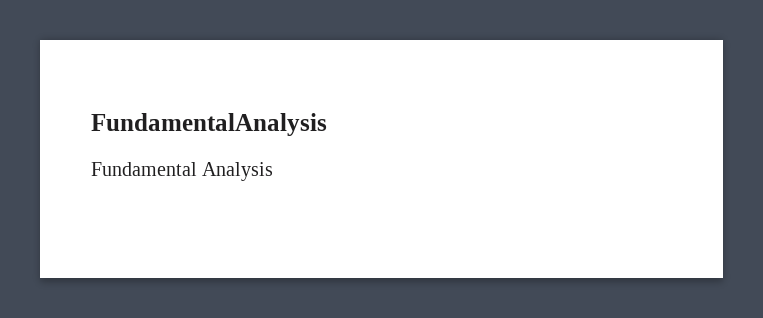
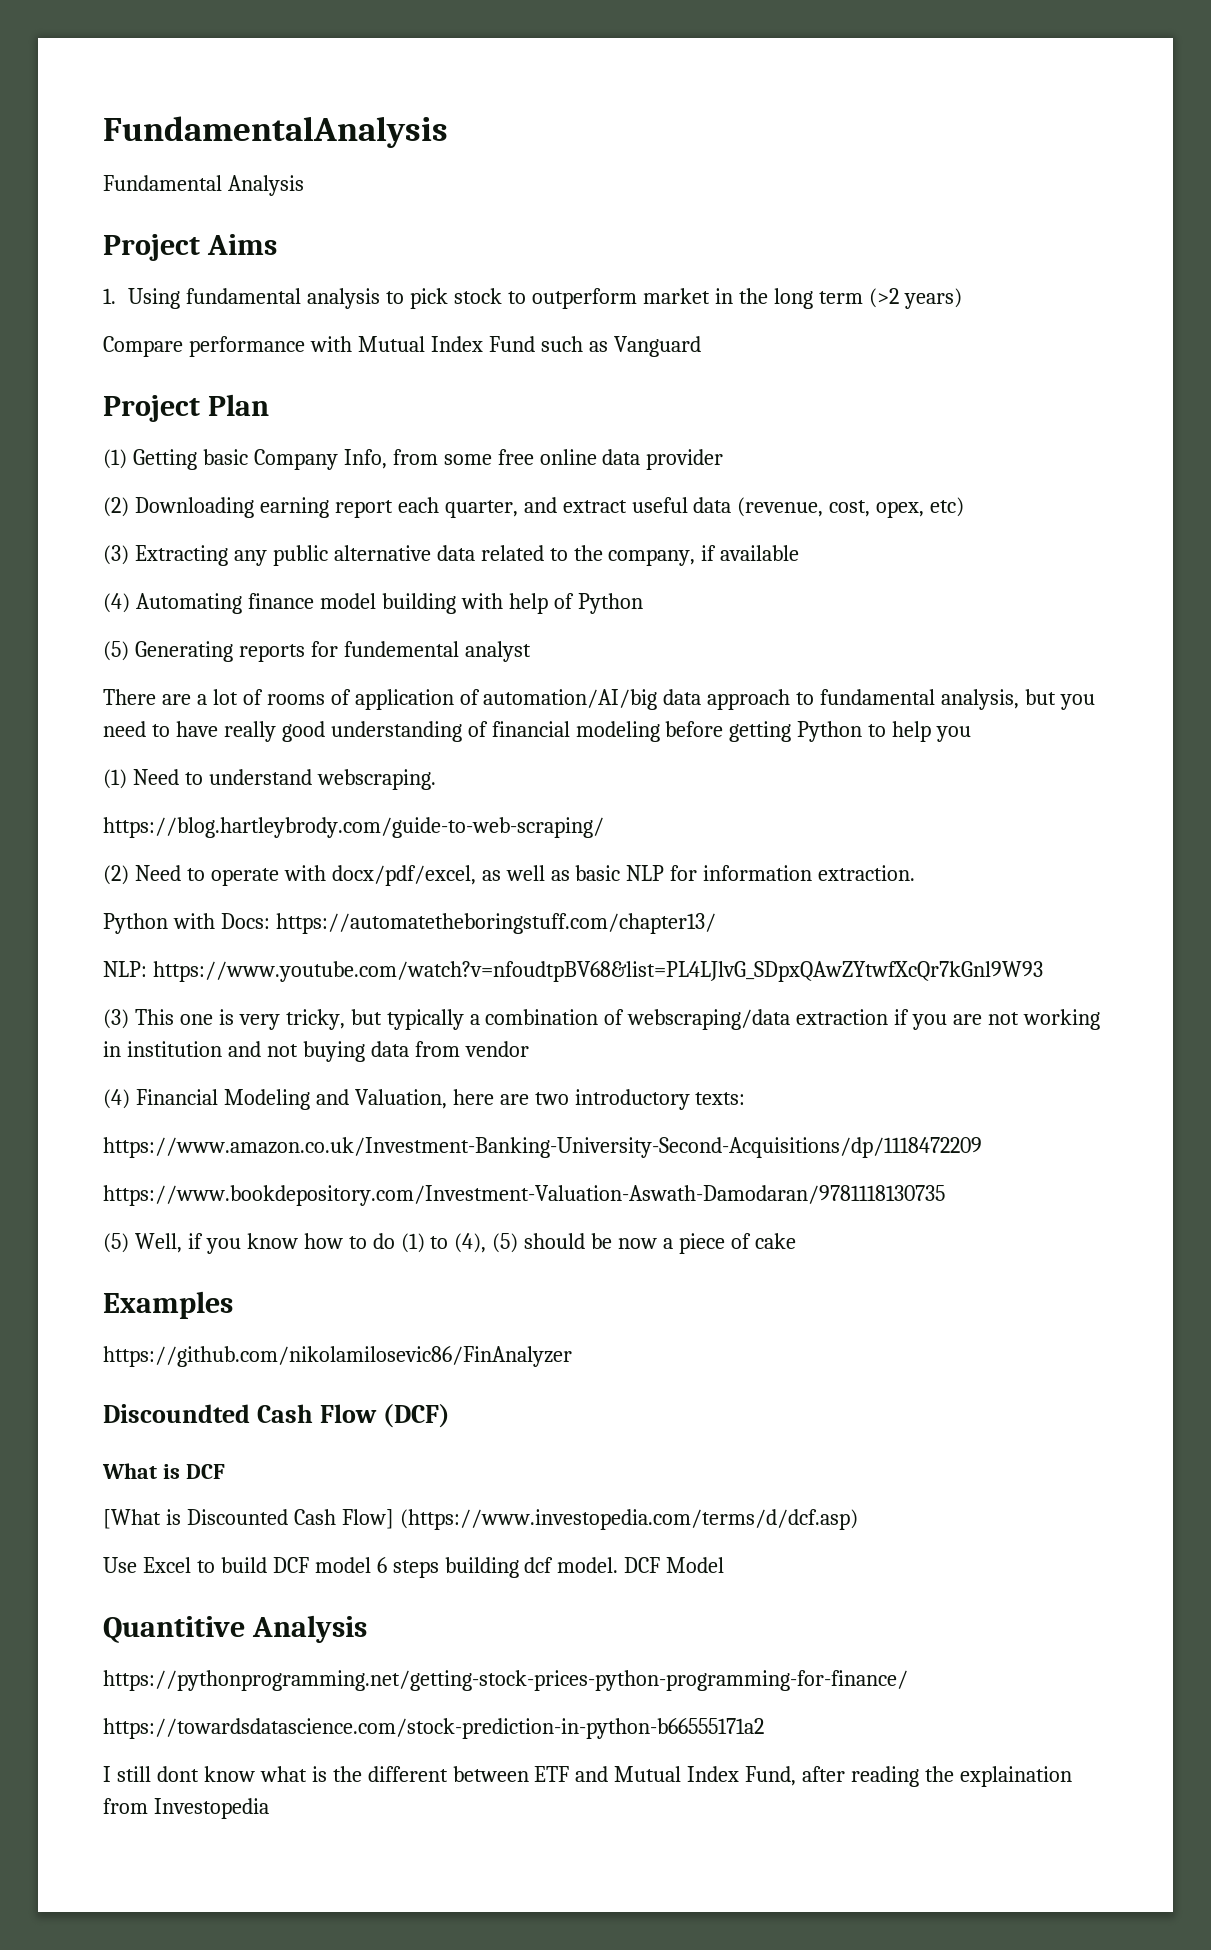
+ Project Aims
+ 1. Using fundamental analysis to pick stock to outperform market in the long term (>2 years)
+ Compare performance with Mutual Index Fund such as Vanguard
+ Project Plan
+ (1) Getting basic Company Info, from some free online data provider
+ (2) Downloading earning report each quarter, and extract useful data (revenue, cost, opex, etc)
+ (3) Extracting any public alternative data related to the company, if available
+ (4) Automating finance model building with help of Python
+ (5) Generating reports for fundemental analyst
+ There are a lot of rooms of application of automation/AI/big data approach to fundamental analysis, but you need to have really good understanding of financial modeling before getting Python to help you
+ (1) Need to understand webscraping.
+ https://blog.hartleybrody.com/guide-to-web-scraping/
+ (2) Need to operate with docx/pdf/excel, as well as basic NLP for information extraction.
+ Python with Docs: https://automatetheboringstuff.com/chapter13/
+ NLP: https://www.youtube.com/watch?v=nfoudtpBV68&list=PL4LJlvG_SDpxQAwZYtwfXcQr7kGnl9W93
+ (3) This one is very tricky, but typically a combination of webscraping/data extraction if you are not working in institution and not buying data from vendor
+ (4) Financial Modeling and Valuation, here are two introductory texts:
+ https://www.amazon.co.uk/Investment-Banking-University-Second-Acquisitions/dp/1118472209
+ https://www.bookdepository.com/Investment-Valuation-Aswath-Damodaran/9781118130735
+ (5) Well, if you know how to do (1) to (4), (5) should be now a piece of cake
+ Examples
+ https://github.com/nikolamilosevic86/FinAnalyzer
+ Discoundted Cash Flow (DCF)
+ What is DCF
+ [What is Discounted Cash Flow] (https://www.investopedia.com/terms/d/dcf.asp)
+ Use Excel to build DCF model 6 steps building dcf model. DCF Model
+ Quantitive Analysis
+ https://pythonprogramming.net/getting-stock-prices-python-programming-for-finance/
+ https://towardsdatascience.com/stock-prediction-in-python-b66555171a2
+ I still dont know what is the different between ETF and Mutual Index Fund, after reading the explaination from Investopedia

